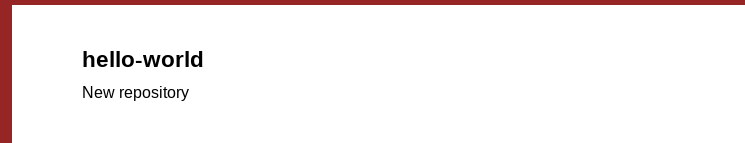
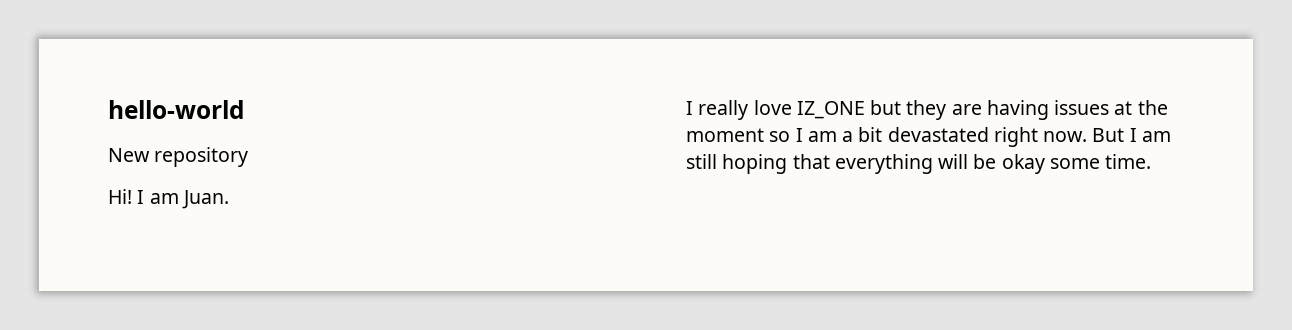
+ Hi! I am Juan.
+ I really love IZ_ONE but they are having issues at the moment so I am a bit devastated right now. But I am still hoping that everything will be okay some time.

